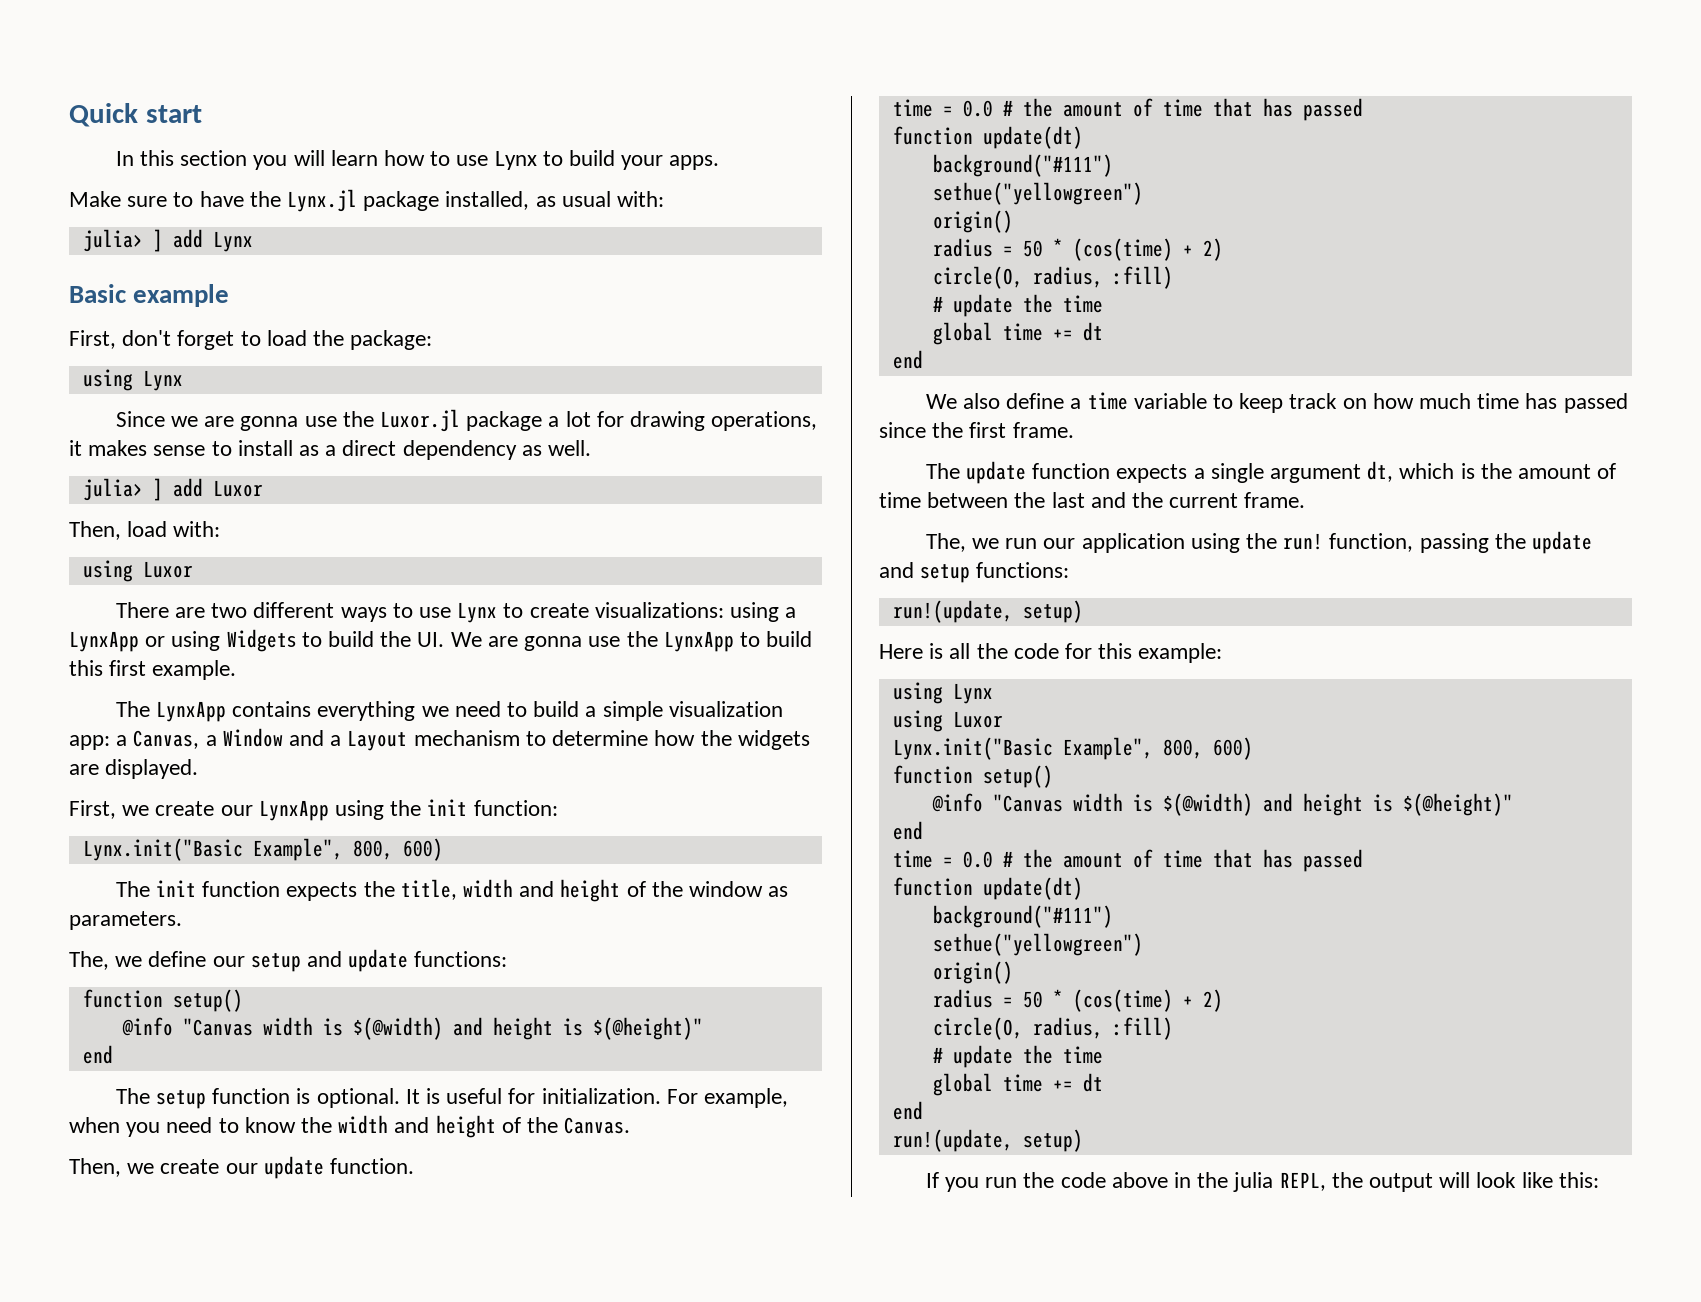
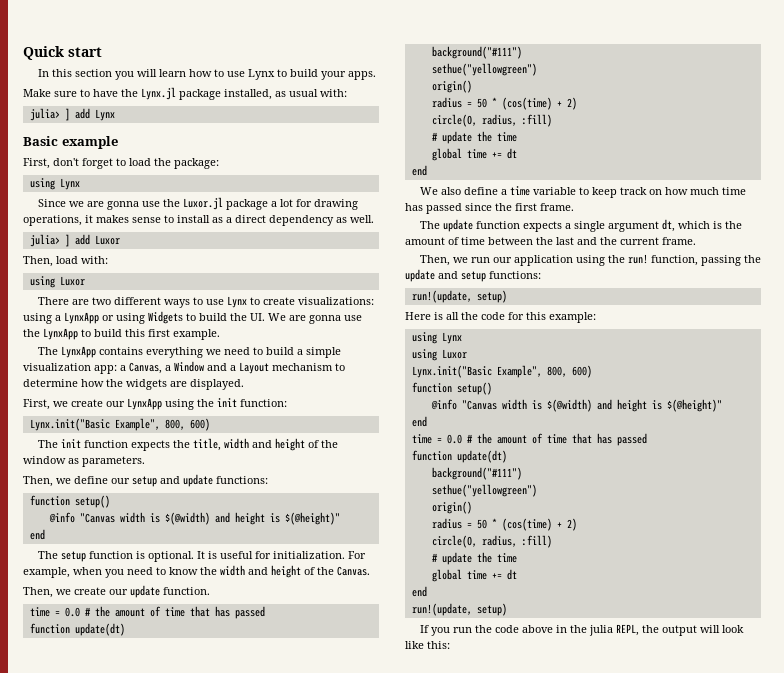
- The, we define our setup and update functions:
+ Then, we define our setup and update functions:
- The, we run our application using the run! function, passing the update and setup functions:
+ Then, we run our application using the run! function, passing the update and setup functions:

